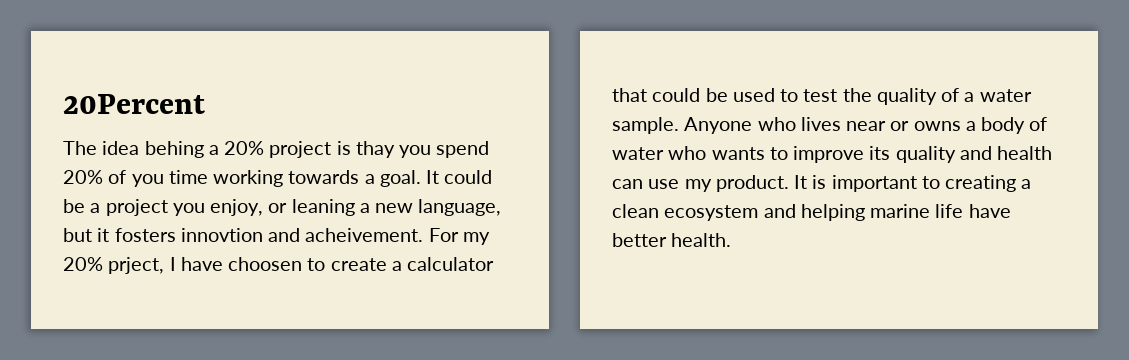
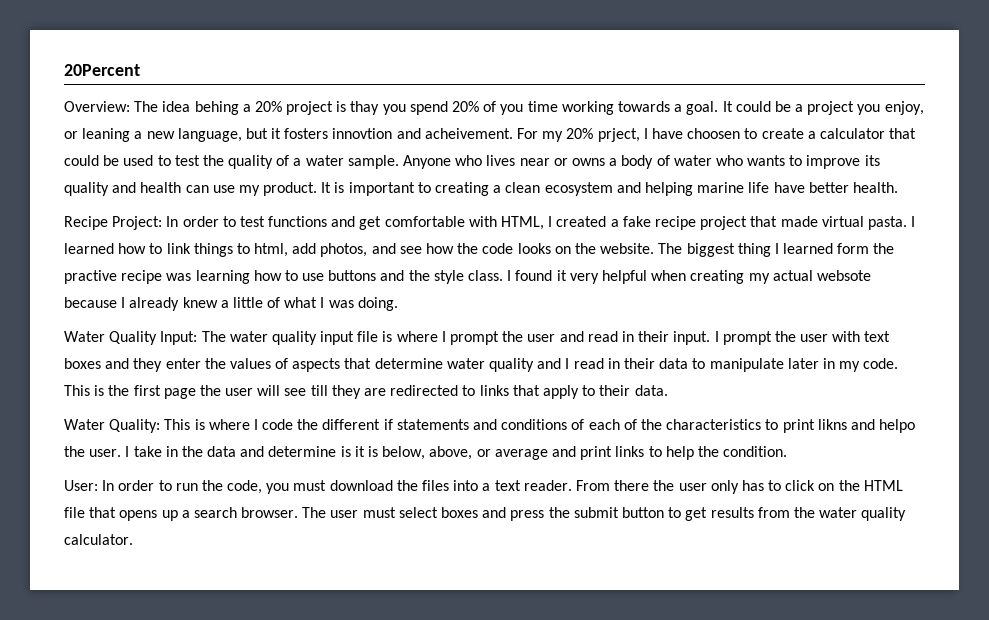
- The idea behing a 20% project is thay you spend 20% of you time working towards a goal.
+ Overview: The idea behing a 20% project is thay you spend 20% of you time working towards a goal.
+ Recipe Project: In order to test functions and get comfortable with HTML, I created a fake recipe project that made virtual pasta. I learned how to link things to html, add photos, and see how the code looks on the website. The biggest thing I learned form the practive recipe was learning how to use buttons and the style class. I found it very helpful when creating my actual websote because I already knew a little of what I was doing.
+ Water Quality Input: The water quality input file is where I prompt the user and read in their input. I prompt the user with text boxes and they enter the values of aspects that determine water quality and I read in their data to manipulate later in my code. This is the first page the user will see till they are redirected to links that apply to their data.
+ Water Quality: This is where I code the different if statements and conditions of each of the characteristics to print likns and helpo the user. I take in the data and determine is it is below, above, or average and print links to help the condition.
+ User: In order to run the code, you must download the files into a text reader. From there the user only has to click on the HTML file that opens up a search browser. The user must select boxes and press the submit button to get results from the water quality calculator.

